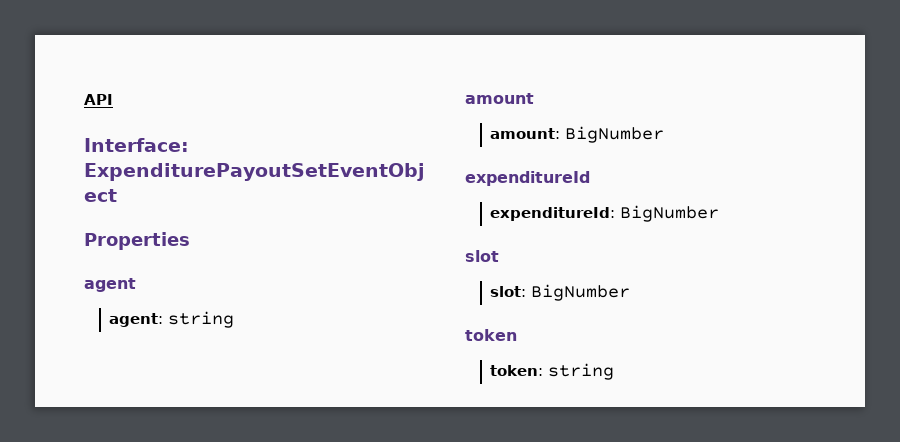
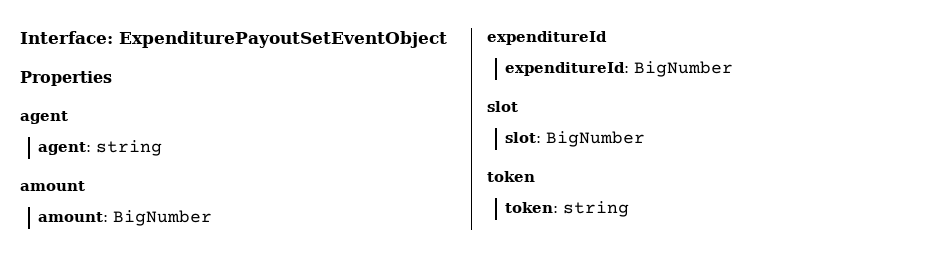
- API

